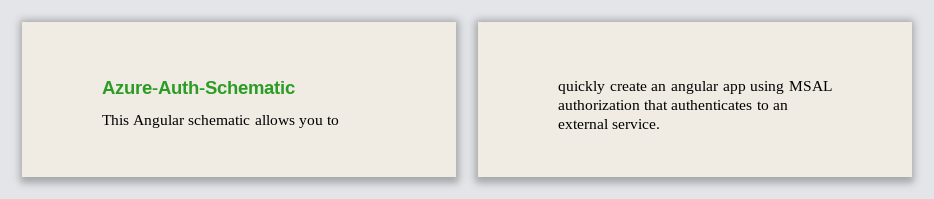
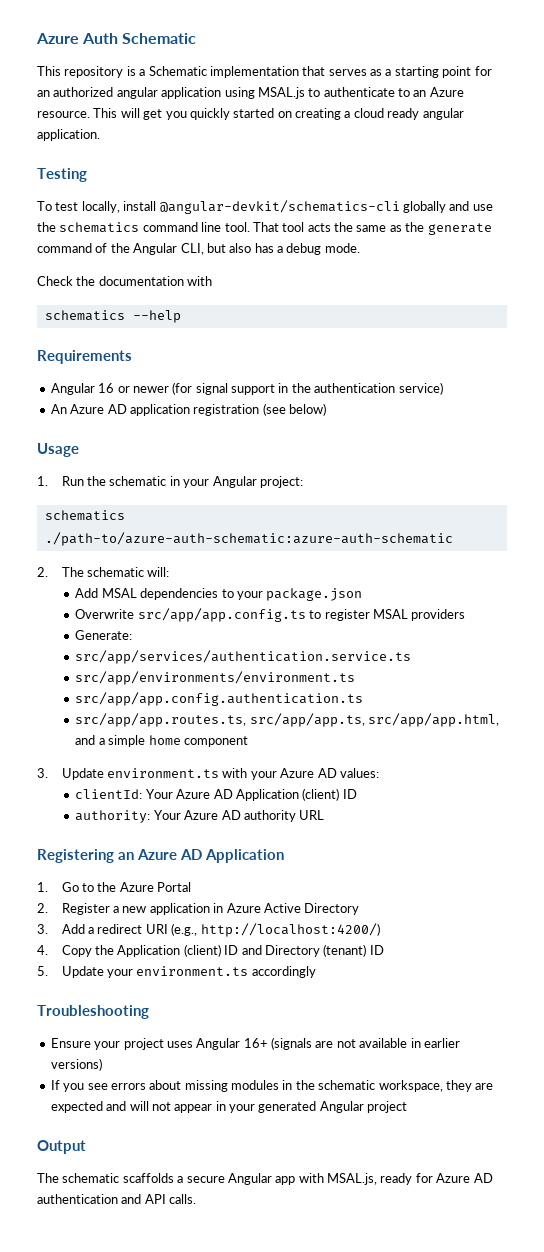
- Azure-Auth-Schematic
- This Angular schematic allows you to quickly create an angular app using MSAL authorization that authenticates to an external service.
+ Azure Auth Schematic
+ This repository is a Schematic implementation that serves as a starting point for an authorized angular application using MSAL.js to authenticate to an Azure resource. This will get you quickly started on creating a cloud ready angular application.
+ Testing
+ To test locally, install @angular-devkit/schematics-cli globally and use the schematics command line tool. That tool acts the same as the generate command of the Angular CLI, but also has a debug mode.
+ Check the documentation with
+ schematics --help
+ Requirements
+ Angular 16 or newer (for signal support in the authentication service)
+ An Azure AD application registration (see below)
+ Usage
+ 1. Run the schematic in your Angular project:
+ schematics ./path-to/azure-auth-schematic:azure-auth-schematic
+ 2. The schematic will:
+ Add MSAL dependencies to your package.json
+ Overwrite src/app/app.config.ts to register MSAL providers
+ Generate:
+ src/app/services/authentication.service.ts
+ src/app/environments/environment.ts
+ src/app/app.config.authentication.ts
+ src/app/app.routes.ts, src/app/app.ts, src/app/app.html, and a simple home component
+ 3. Update environment.ts with your Azure AD values:
+ clientId: Your Azure AD Application (client) ID
+ authority: Your Azure AD authority URL
+ Registering an Azure AD Application
+ 1. Go to the Azure Portal
+ 2. Register a new application in Azure Active Directory
+ 3. Add a redirect URI (e.g., http://localhost:4200/)
+ 4. Copy the Application (client) ID and Directory (tenant) ID
+ 5. Update your environment.ts accordingly
+ Troubleshooting
+ Ensure your project uses Angular 16+ (signals are not available in earlier versions)
+ If you see errors about missing modules in the schematic workspace, they are expected and will not appear in your generated Angular project
+ Output
+ The schematic scaffolds a secure Angular app with MSAL.js, ready for Azure AD authentication and API calls.

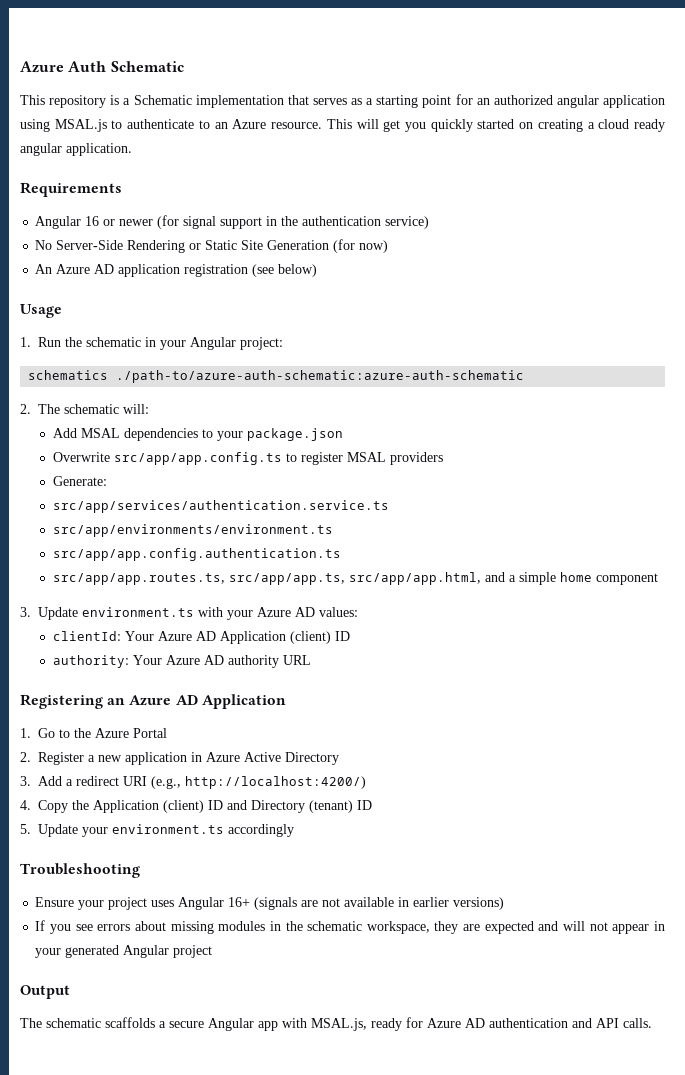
- Testing
- To test locally, install @angular-devkit/schematics-cli globally and use the schematics command line tool. That tool acts the same as the generate command of the Angular CLI, but also has a debug mode.
- Check the documentation with
- schematics --help
+ No Server-Side Rendering or Static Site Generation (for now)

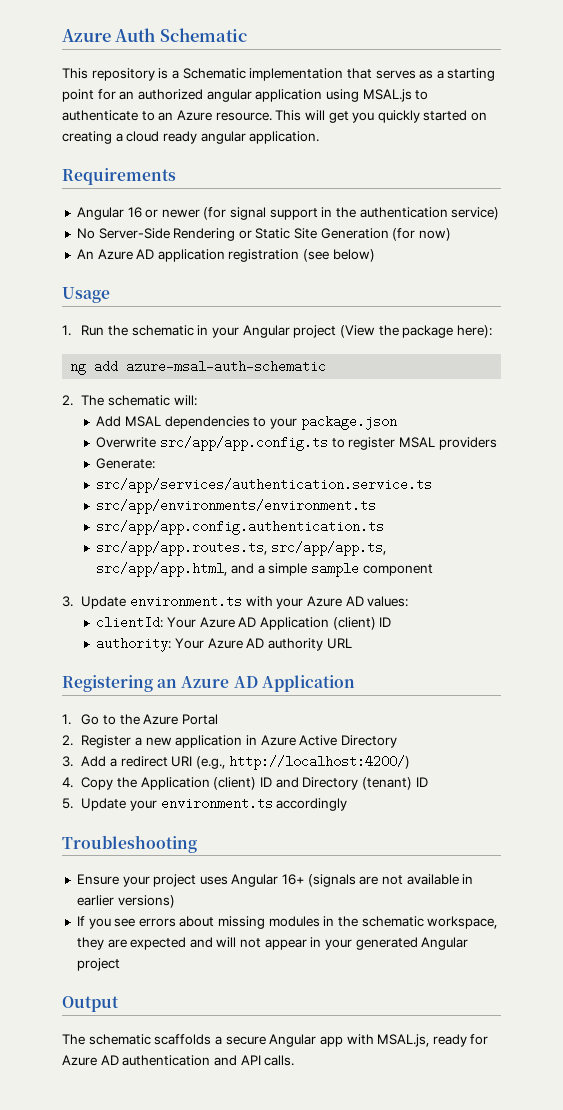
- 1. Run the schematic in your Angular project:
- schematics ./path-to/azure-auth-schematic:azure-auth-schematic
+ 1. Run the schematic in your Angular project (View the package here):
+ ng add azure-msal-auth-schematic
- src/app/app.routes.ts, src/app/app.ts, src/app/app.html, and a simple home component
+ src/app/app.routes.ts, src/app/app.ts, src/app/app.html, and a simple sample component

